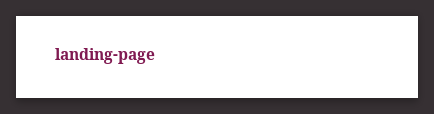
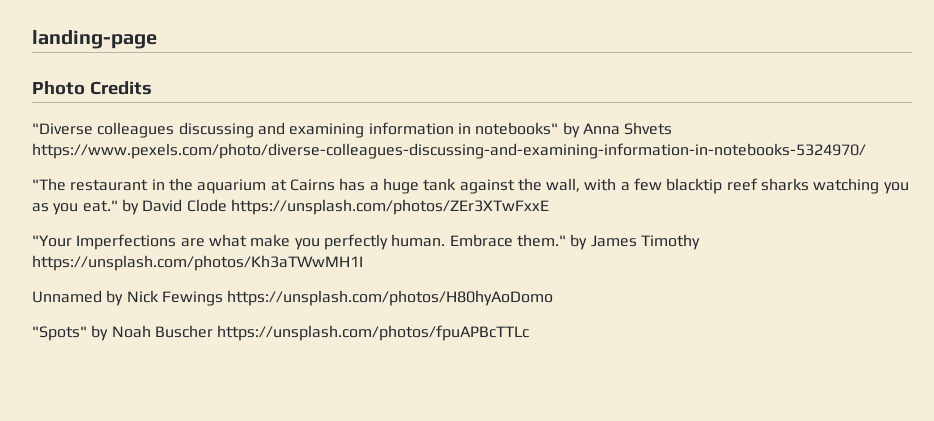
+ Photo Credits
+ "Diverse colleagues discussing and examining information in notebooks" by Anna Shvets https://www.pexels.com/photo/diverse-colleagues-discussing-and-examining-information-in-notebooks-5324970/
+ "The restaurant in the aquarium at Cairns has a huge tank against the wall, with a few blacktip reef sharks watching you as you eat." by David Clode https://unsplash.com/photos/ZEr3XTwFxxE
+ "Your Imperfections are what make you perfectly human. Embrace them." by James Timothy https://unsplash.com/photos/Kh3aTWwMH1I
+ Unnamed by Nick Fewings https://unsplash.com/photos/H80hyAoDomo
+ "Spots" by Noah Buscher https://unsplash.com/photos/fpuAPBcTTLc

